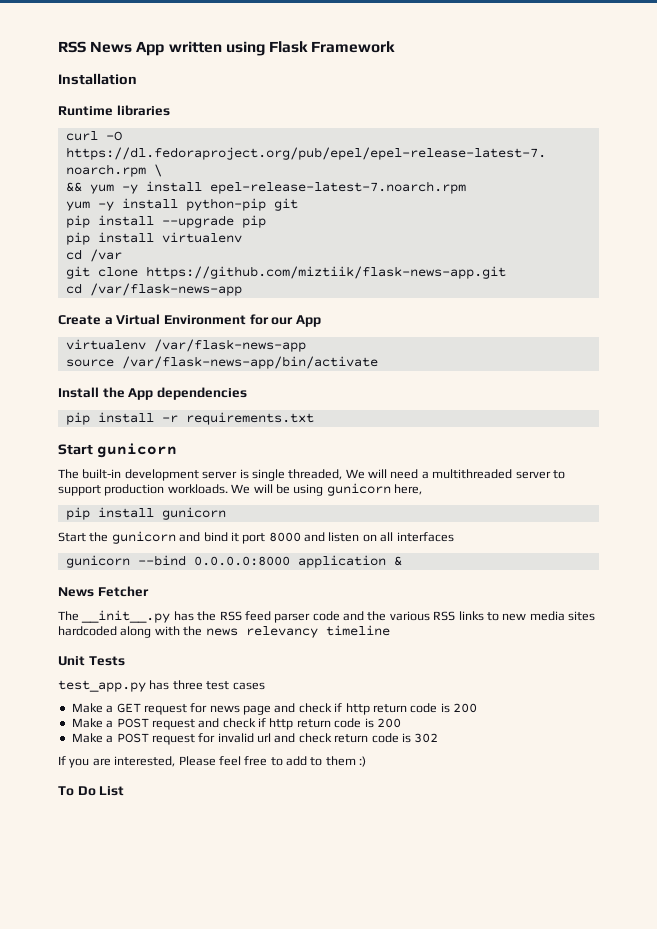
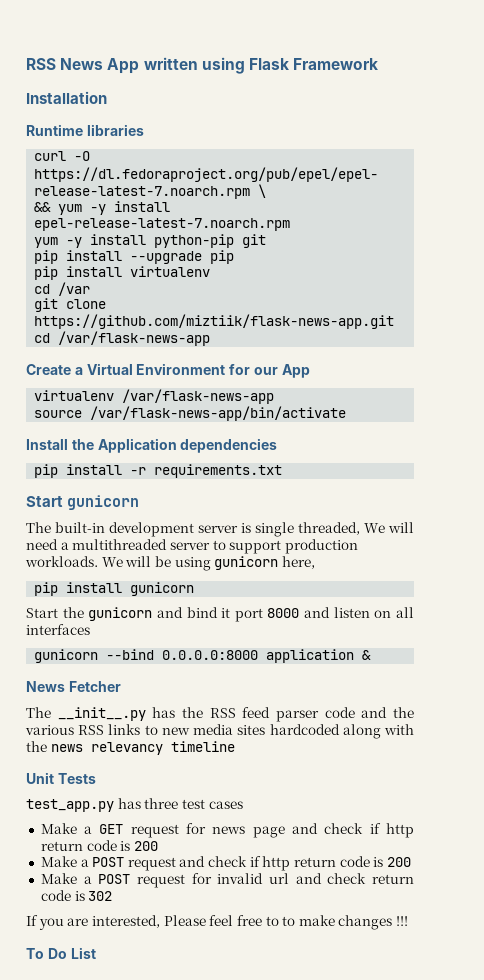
- Install the App dependencies
+ Install the Application dependencies
- If you are interested, Please feel free to add to them :)
+ If you are interested, Please feel free to to make changes !!!

